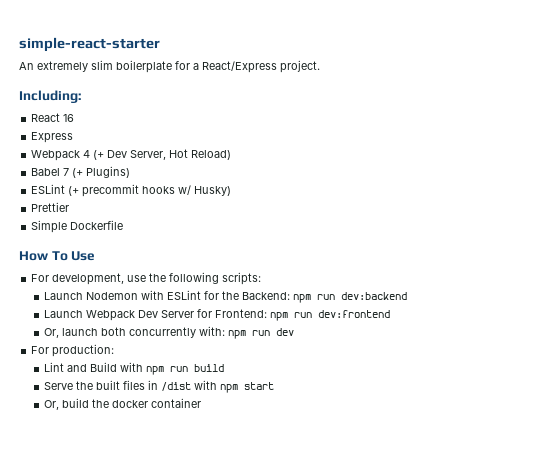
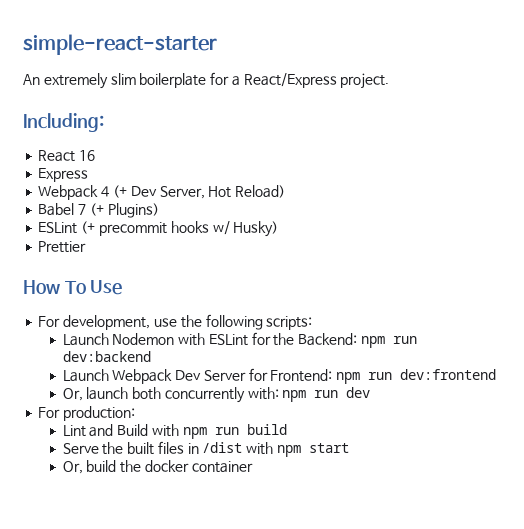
- Simple Dockerfile

